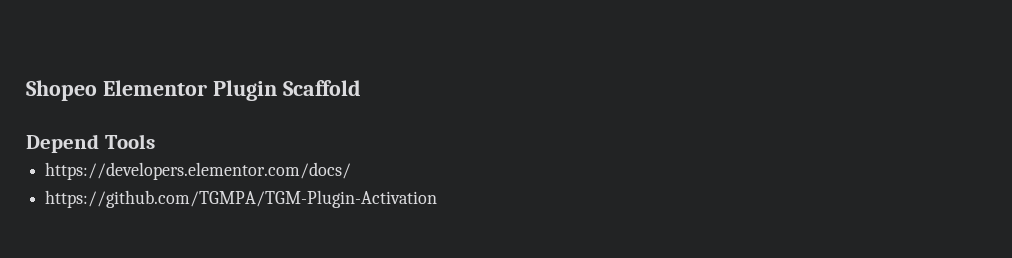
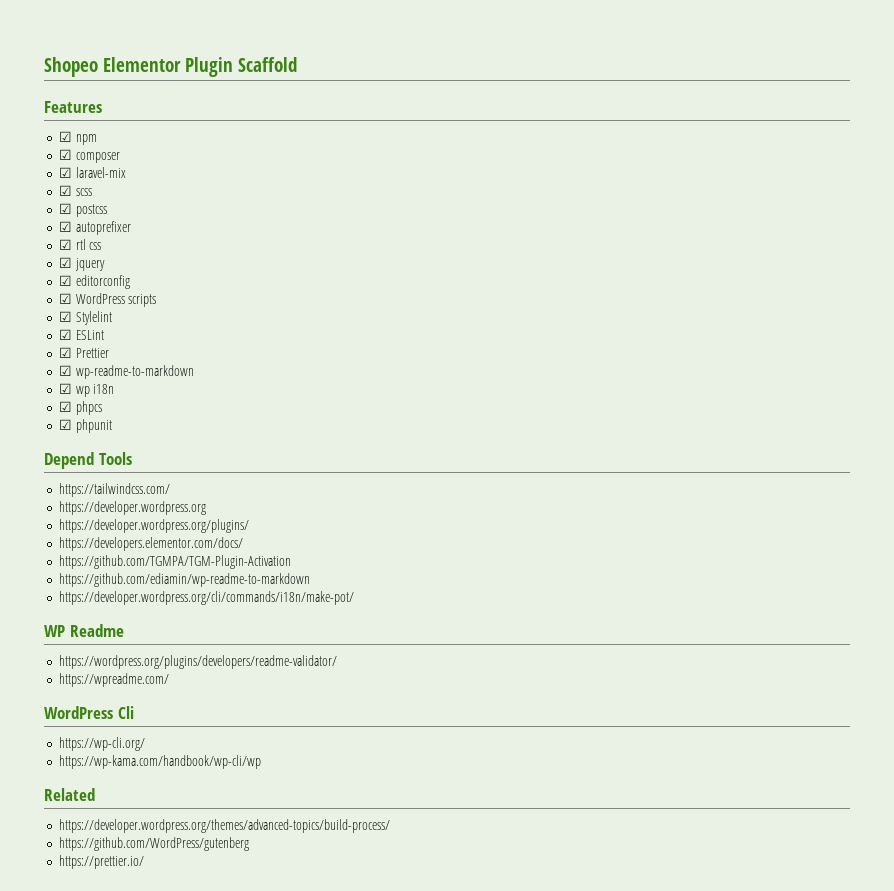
+ Features
+ ☑ npm
+ ☑ composer
+ ☑ laravel-mix
+ ☑ scss
+ ☑ postcss
+ ☑ autoprefixer
+ ☑ rtl css
+ ☑ jquery
+ ☑ editorconfig
+ ☑ WordPress scripts
+ ☑ Stylelint
+ ☑ ESLint
+ ☑ Prettier
+ ☑ wp-readme-to-markdown
+ ☑ wp i18n
+ ☑ phpcs
+ ☑ phpunit
+ https://tailwindcss.com/
+ https://developer.wordpress.org
+ https://developer.wordpress.org/plugins/
+ https://github.com/ediamin/wp-readme-to-markdown
+ https://developer.wordpress.org/cli/commands/i18n/make-pot/
+ WP Readme
+ https://wordpress.org/plugins/developers/readme-validator/
+ https://wpreadme.com/
+ WordPress Cli
+ https://wp-cli.org/
+ https://wp-kama.com/handbook/wp-cli/wp
+ Related
+ https://developer.wordpress.org/themes/advanced-topics/build-process/
+ https://github.com/WordPress/gutenberg
+ https://prettier.io/

